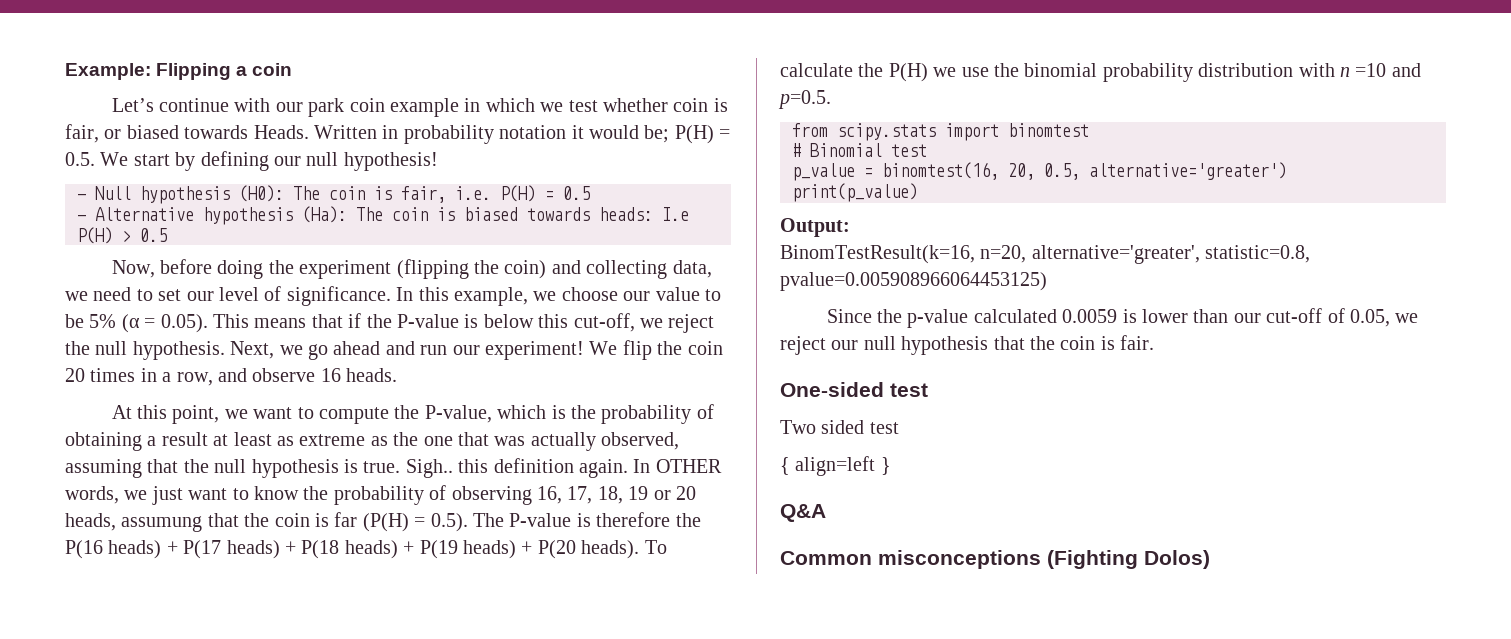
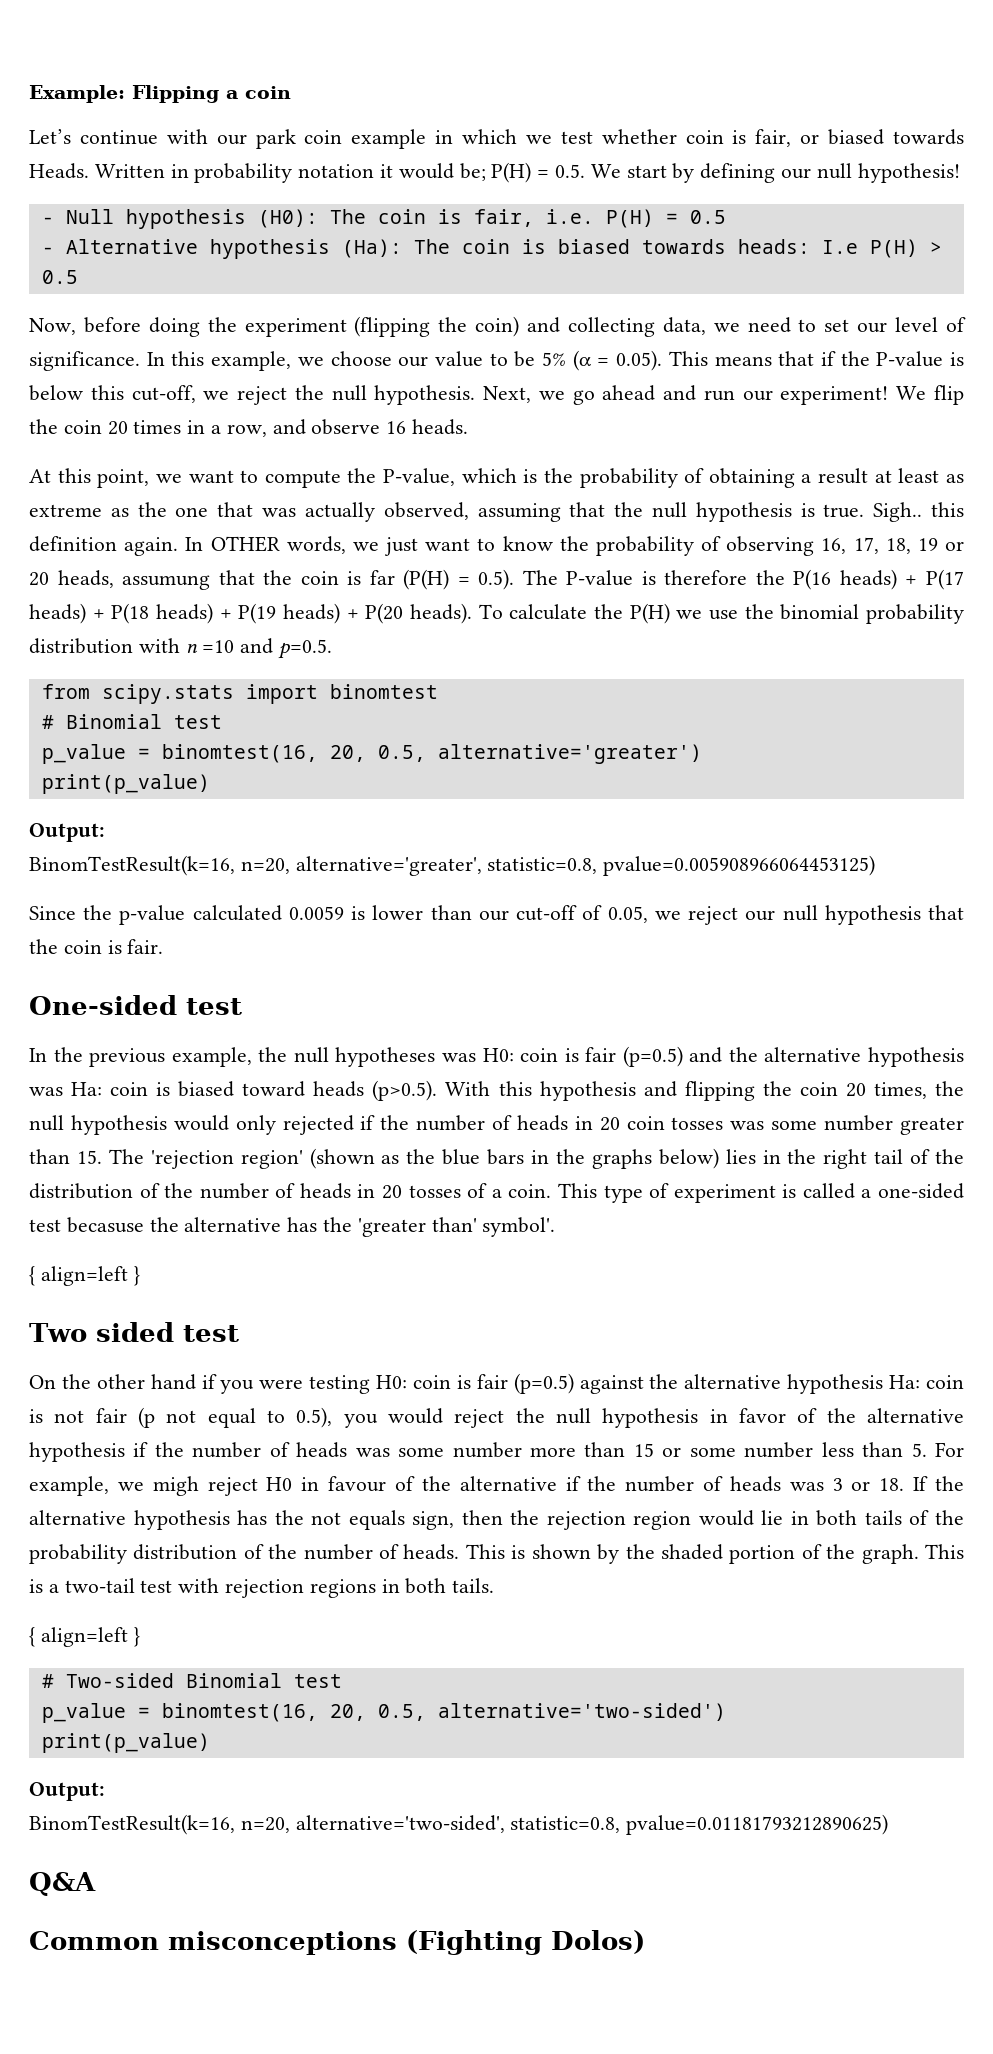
+ In the previous example, the null hypotheses was H0: coin is fair (p=0.5) and the alternative hypothesis was Ha: coin is biased toward heads (p>0.5). With this hypothesis and flipping the coin 20 times, the null hypothesis would only rejected if the number of heads in 20 coin tosses was some number greater than 15. The 'rejection region' (shown as the blue bars in the graphs below) lies in the right tail of the distribution of the number of heads in 20 tosses of a coin. This type of experiment is called a one-sided test becasuse the alternative has the 'greater than' symbol'.
+ { align=left }
  Two sided test
+ On the other hand if you were testing H0: coin is fair (p=0.5) against the alternative hypothesis Ha: coin is not fair (p not equal to 0.5), you would reject the null hypothesis in favor of the alternative hypothesis if the number of heads was some number more than 15 or some number less than 5. For example, we migh reject H0 in favour of the alternative if the number of heads was 3 or 18. If the alternative hypothesis has the not equals sign, then the rejection region would lie in both tails of the probability distribution of the number of heads. This is shown by the shaded portion of the graph. This is a two-tail test with rejection regions in both tails.
  { align=left }
+ # Two-sided Binomial test
+ p_value = binomtest(16, 20, 0.5, alternative='two-sided')
+ print(p_value)
+ Output:
+ BinomTestResult(k=16, n=20, alternative='two-sided', statistic=0.8, pvalue=0.01181793212890625)

